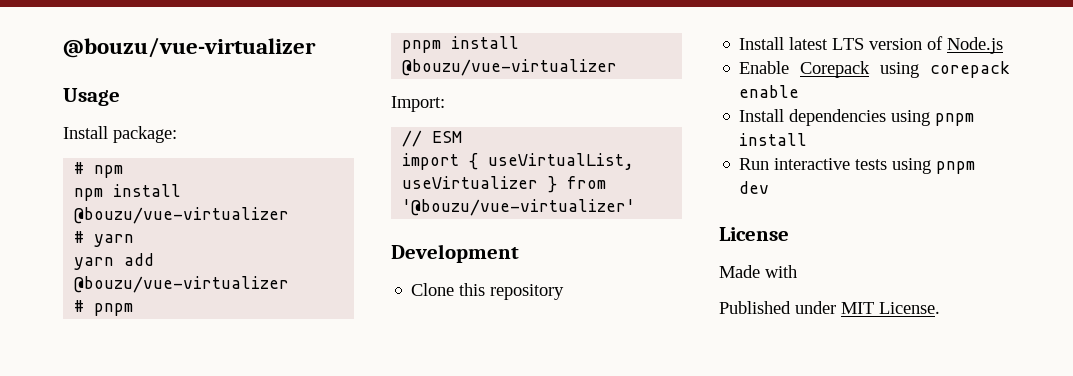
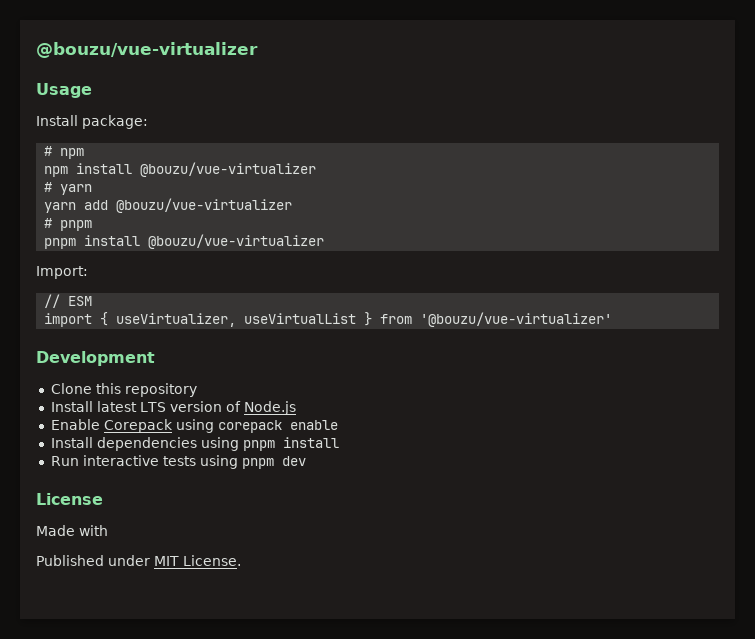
- import { useVirtualList, useVirtualizer } from '@bouzu/vue-virtualizer'
+ import { useVirtualizer, useVirtualList } from '@bouzu/vue-virtualizer'

